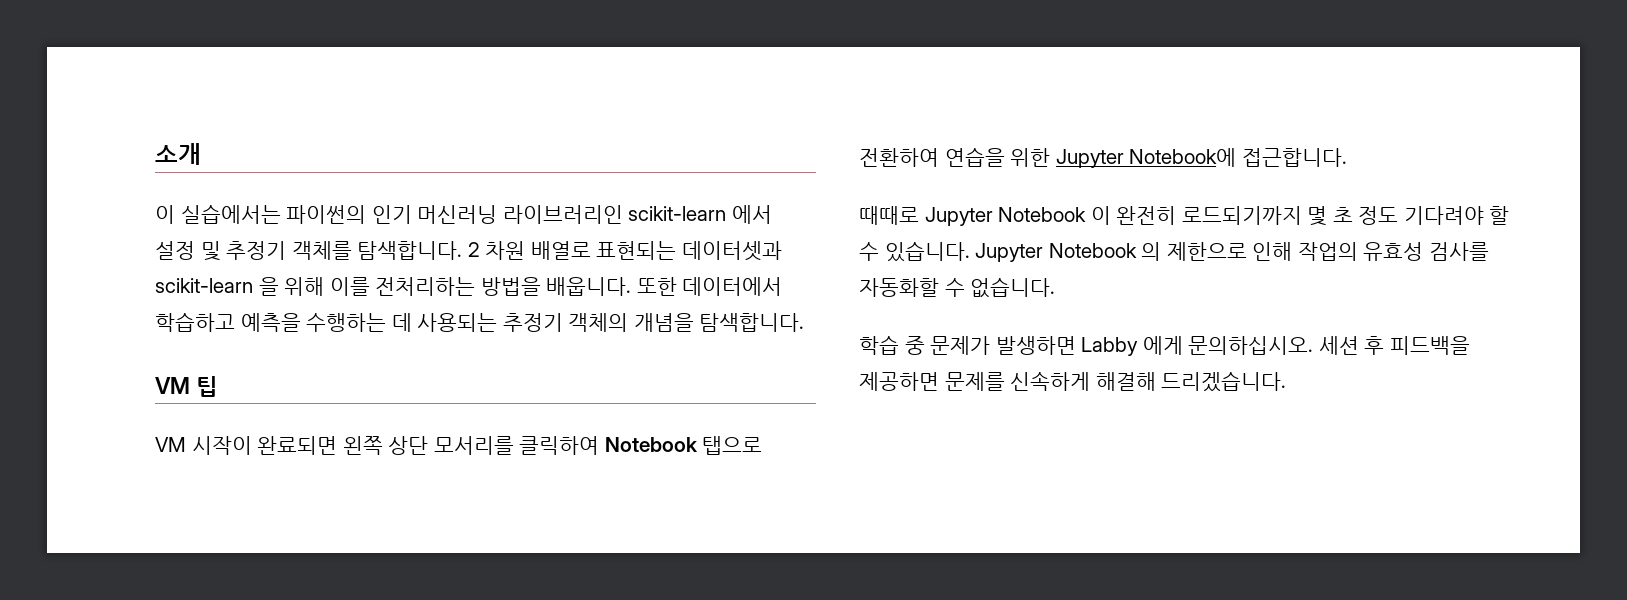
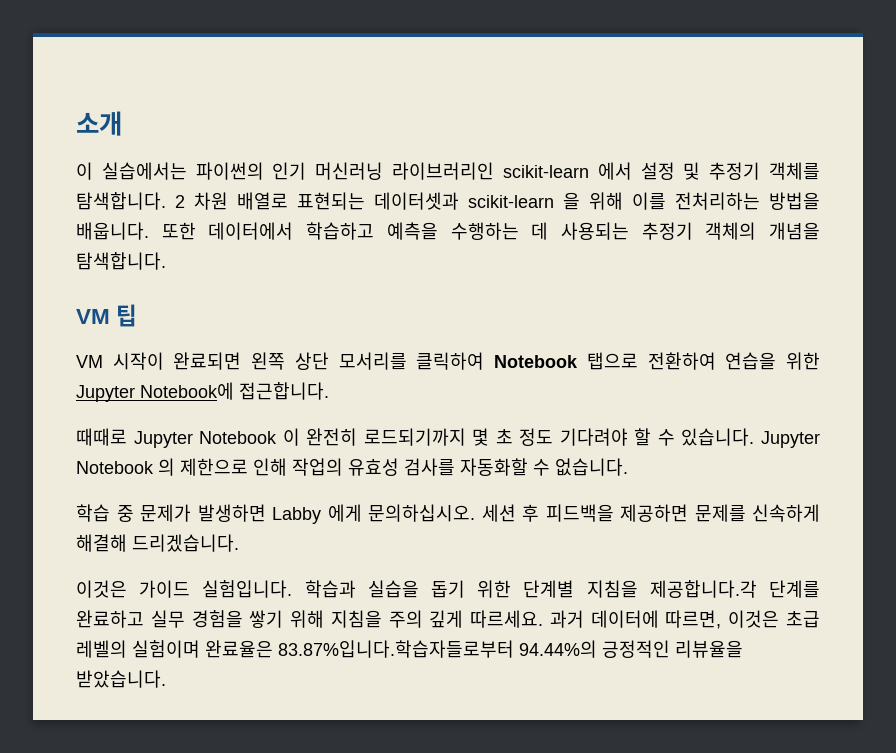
+ 이것은 가이드 실험입니다. 학습과 실습을 돕기 위한 단계별 지침을 제공합니다.각 단계를 완료하고 실무 경험을 쌓기 위해 지침을 주의 깊게 따르세요. 과거 데이터에 따르면, 이것은 초급 레벨의 실험이며 완료율은 83.87%입니다.학습자들로부터 94.44%의 긍정적인 리뷰율을 받았습니다.

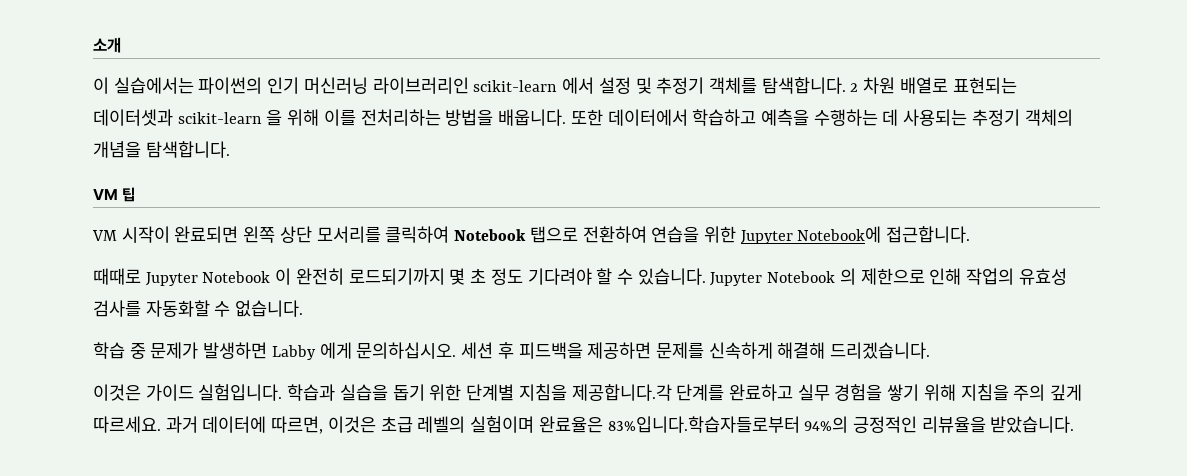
- 과거 데이터에 따르면, 이것은 초급 레벨의 실험이며 완료율은 83.87%입니다.학습자들로부터 94.44%의 긍정적인 리뷰율을 받았습니다.
+ 과거 데이터에 따르면, 이것은 초급 레벨의 실험이며 완료율은 83%입니다.학습자들로부터 94%의 긍정적인 리뷰율을 받았습니다.

